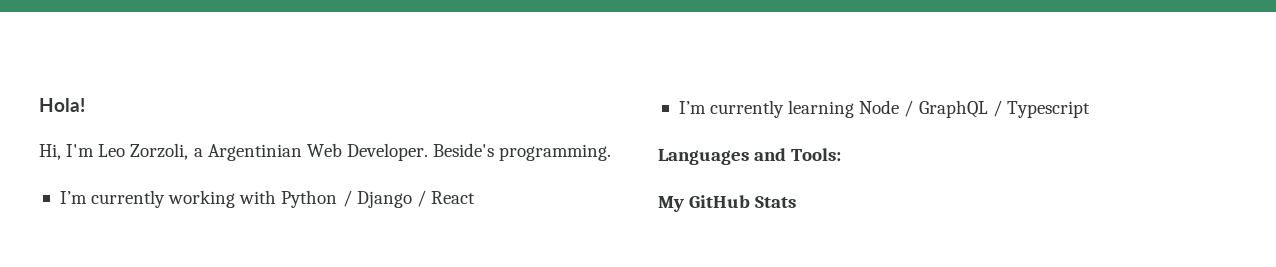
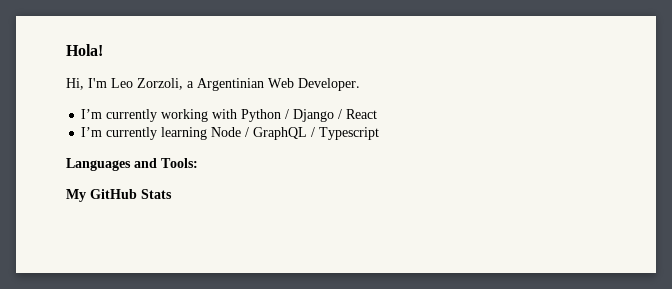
- Beside's programming.

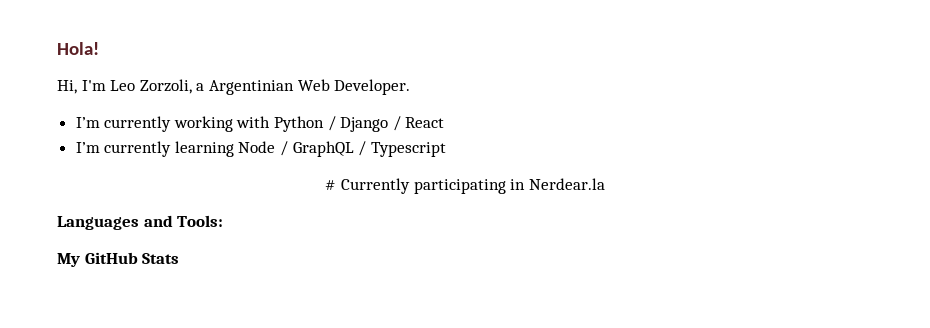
+ # Currently participating in Nerdear.la

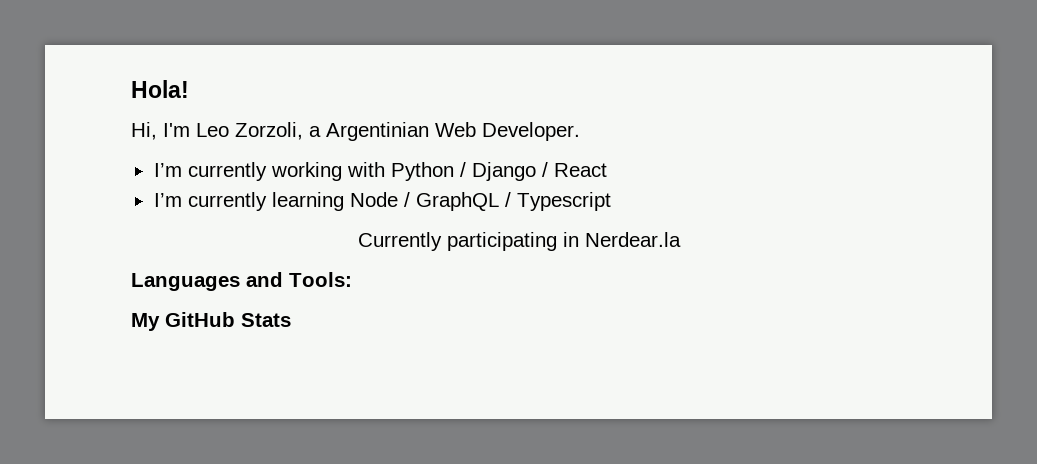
- # Currently participating in Nerdear.la
+ Currently participating in Nerdear.la

